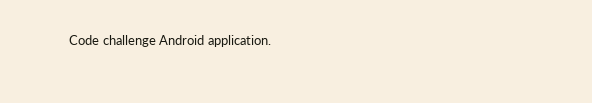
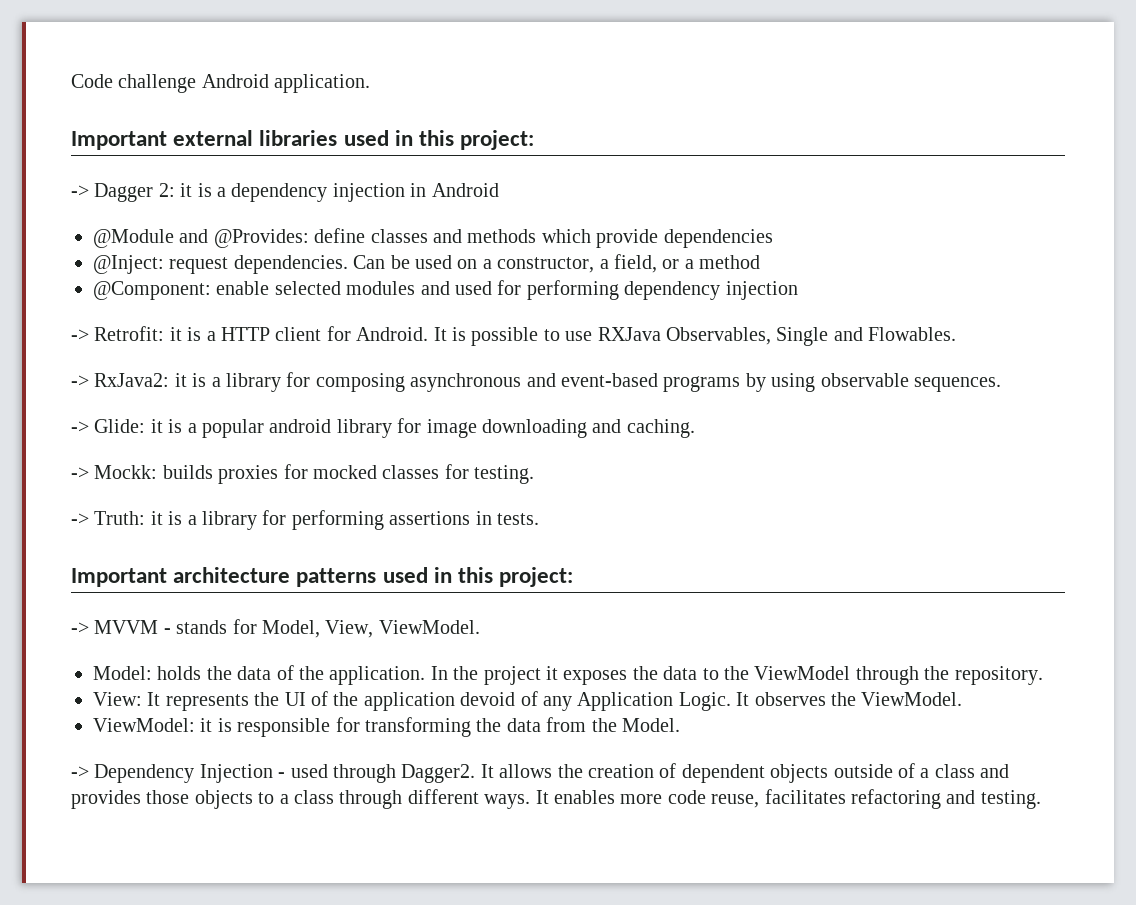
+ Important external libraries used in this project:
+ -> Dagger 2: it is a dependency injection in Android
+ @Module and @Provides: define classes and methods which provide dependencies
+ @Inject: request dependencies. Can be used on a constructor, a field, or a method
+ @Component: enable selected modules and used for performing dependency injection
+ -> Retrofit: it is a HTTP client for Android. It is possible to use RXJava Observables, Single and Flowables.
+ -> RxJava2: it is a library for composing asynchronous and event-based programs by using observable sequences.
+ -> Glide: it is a popular android library for image downloading and caching.
+ -> Mockk: builds proxies for mocked classes for testing.
+ -> Truth: it is a library for performing assertions in tests.
+ Important architecture patterns used in this project:
+ -> MVVM - stands for Model, View, ViewModel.
+ Model: holds the data of the application. In the project it exposes the data to the ViewModel through the repository.
+ View: It represents the UI of the application devoid of any Application Logic. It observes the ViewModel.
+ ViewModel: it is responsible for transforming the data from the Model.
+ -> Dependency Injection - used through Dagger2. It allows the creation of dependent objects outside of a class and provides those objects to a class through different ways. It enables more code reuse, facilitates refactoring and testing.

